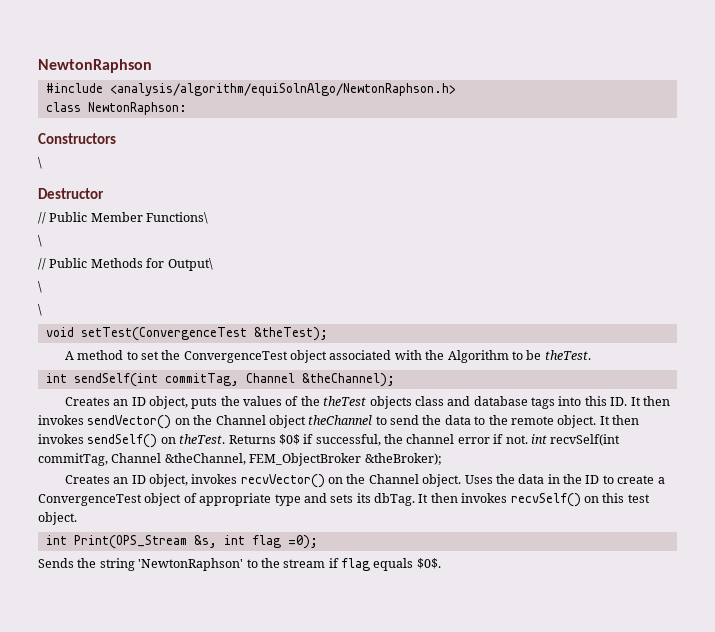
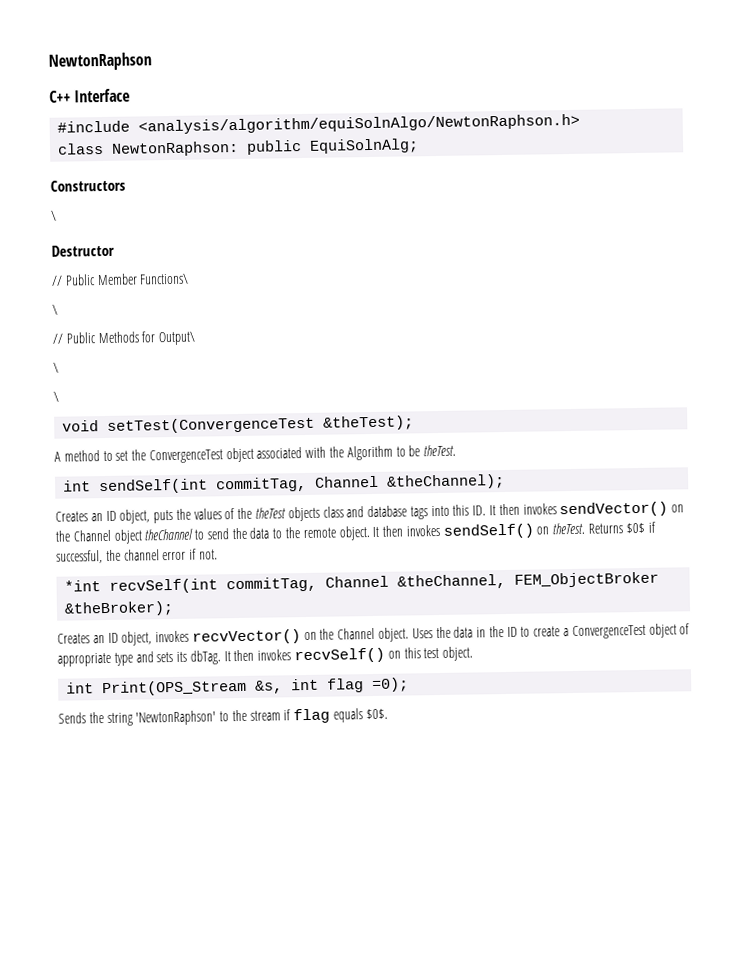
+ C++ Interface
- class NewtonRaphson:
+ class NewtonRaphson: public EquiSolnAlg;
- Returns $0$ if successful, the channel error if not. int recvSelf(int commitTag, Channel &theChannel, FEM_ObjectBroker &theBroker);
+ Returns $0$ if successful, the channel error if not.
+ *int recvSelf(int commitTag, Channel &theChannel, FEM_ObjectBroker &theBroker);

